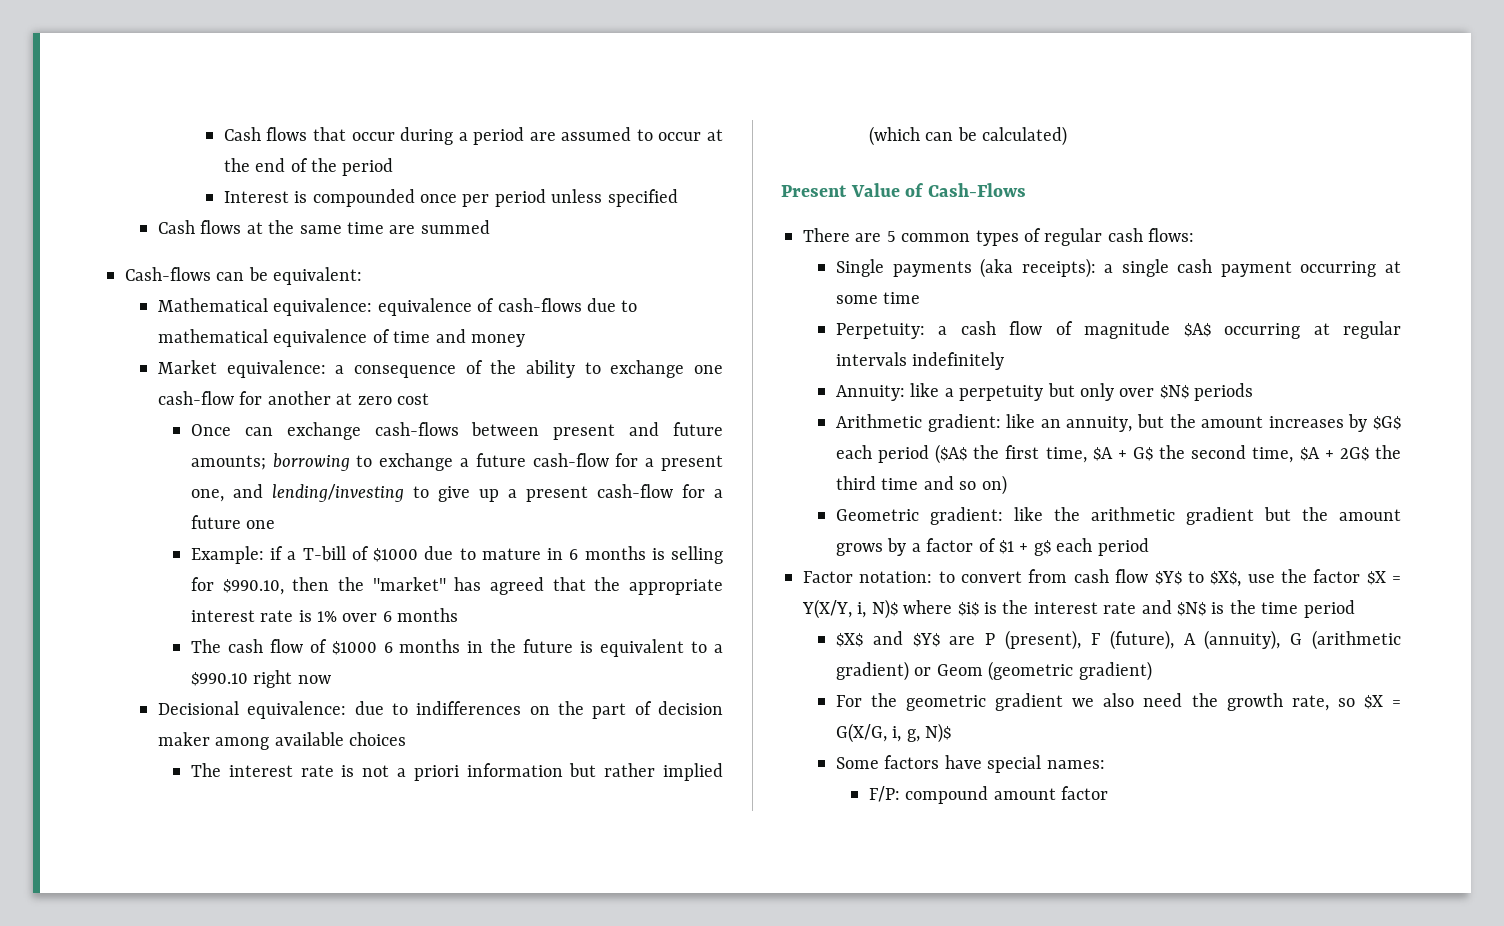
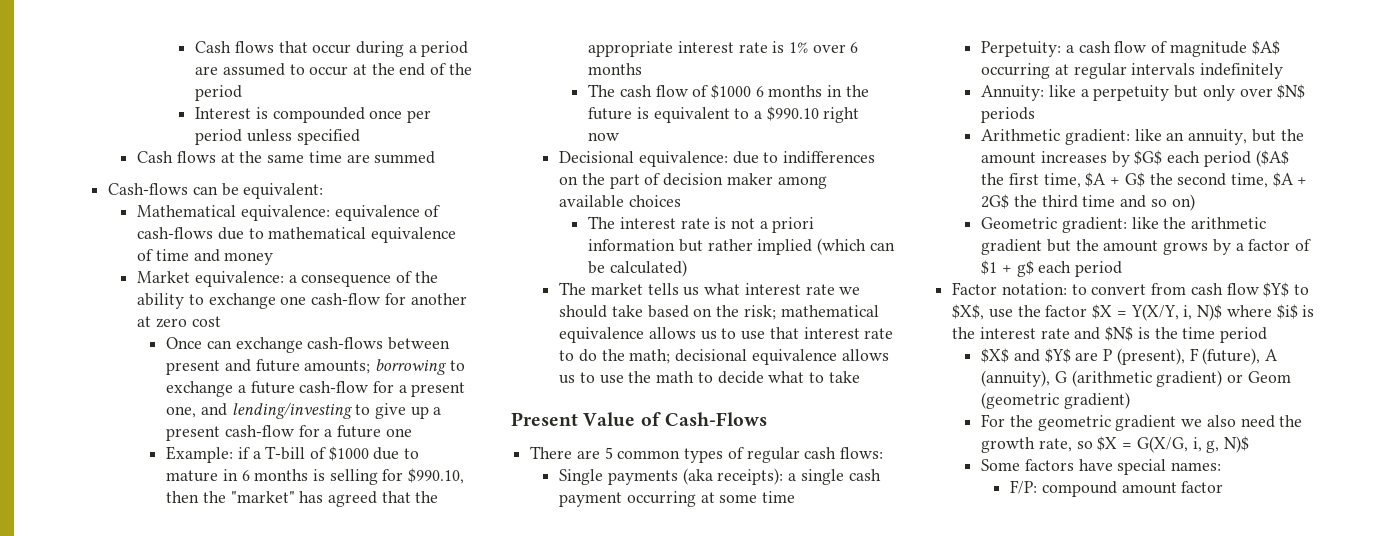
+ The market tells us what interest rate we should take based on the risk; mathematical equivalence allows us to use that interest rate to do the math; decisional equivalence allows us to use the math to decide what to take

